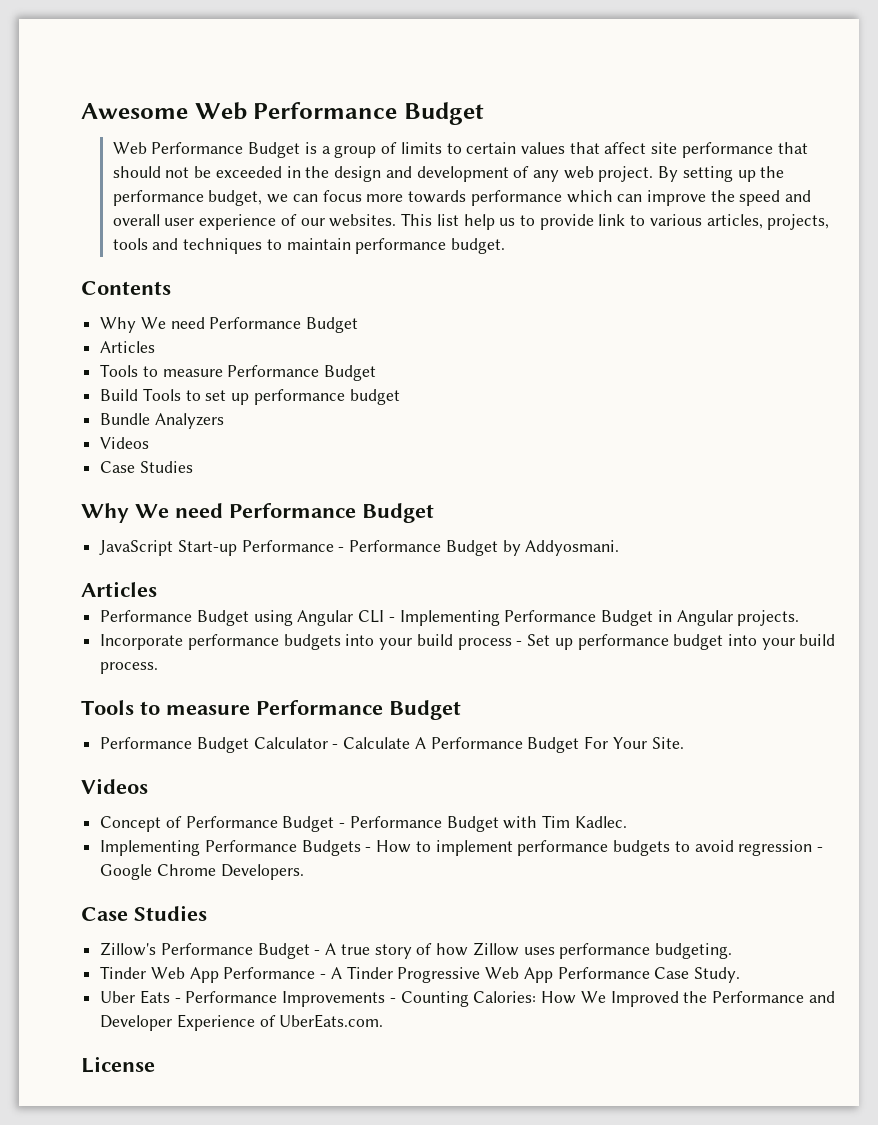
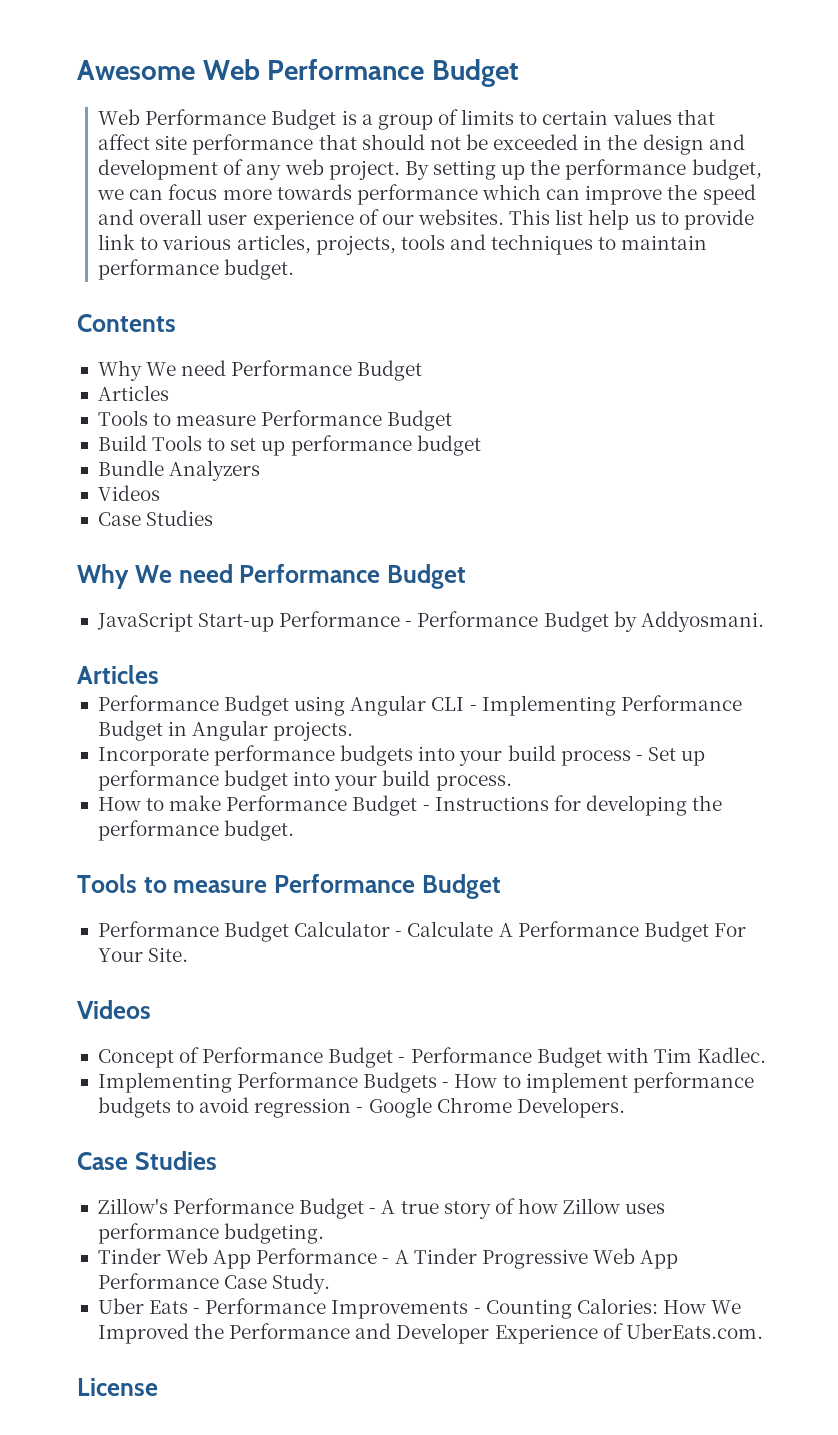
+ How to make Performance Budget - Instructions for developing the performance budget.

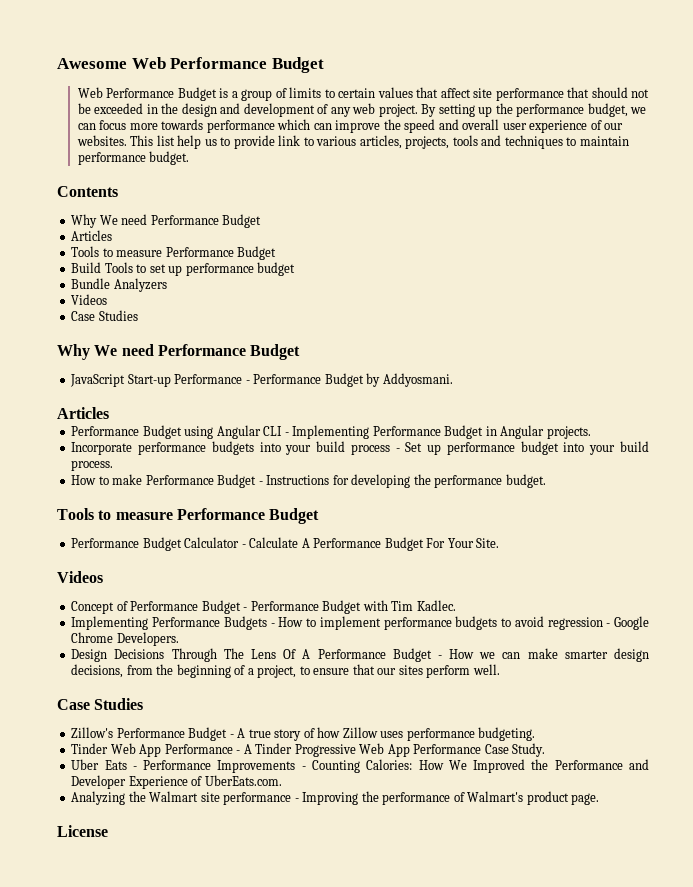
+ Design Decisions Through The Lens Of A Performance Budget - How we can make smarter design decisions, from the beginning of a project, to ensure that our sites perform well.
+ Analyzing the Walmart site performance - Improving the performance of Walmart's product page.

